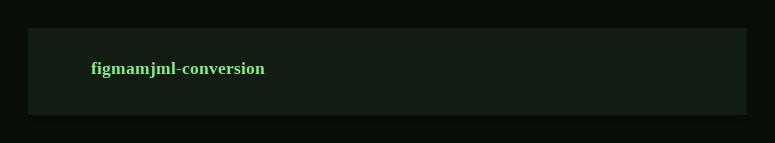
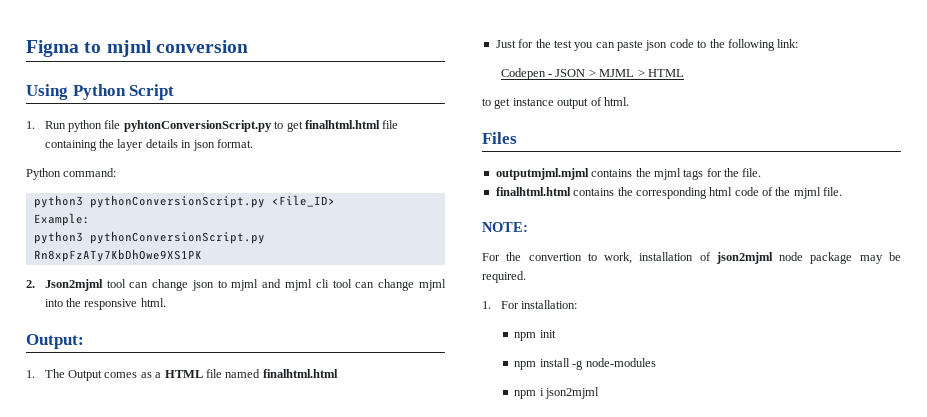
- figmamjml-conversion
+ Figma to mjml conversion
+ Using Python Script
+ 1. Run python file pyhtonConversionScript.py to get finalhtml.html file containing the layer details in json format.
+ Python command:
+ python3 pythonConversionScript.py <File_ID>
+ Example:
+ python3 pythonConversionScript.py Rn8xpFzATy7KbDhOwe9XS1PK
+ 2. Json2mjml tool can change json to mjml and mjml cli tool can change mjml into the responsive html.
+ Output:
+ 1. The Output comes as a HTML file named finalhtml.html
+ Just for the test you can paste json code to the following link:
+ Codepen - JSON > MJML > HTML
+ to get instance output of html.
+ Files
+ outputmjml.mjml contains the mjml tags for the file.
+ finalhtml.html contains the corresponding html code of the mjml file.
+ NOTE:
+ For the convertion to work, installation of json2mjml node package may be required.
+ 1. For installation:
+ npm init
+ npm install -g node-modules
+ npm i json2mjml

